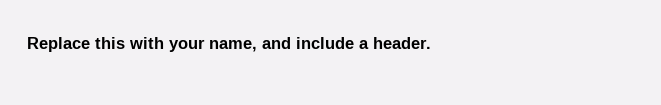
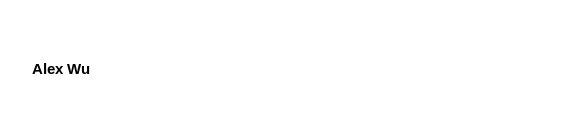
- Replace this with your name, and include a header.
+ Alex Wu

